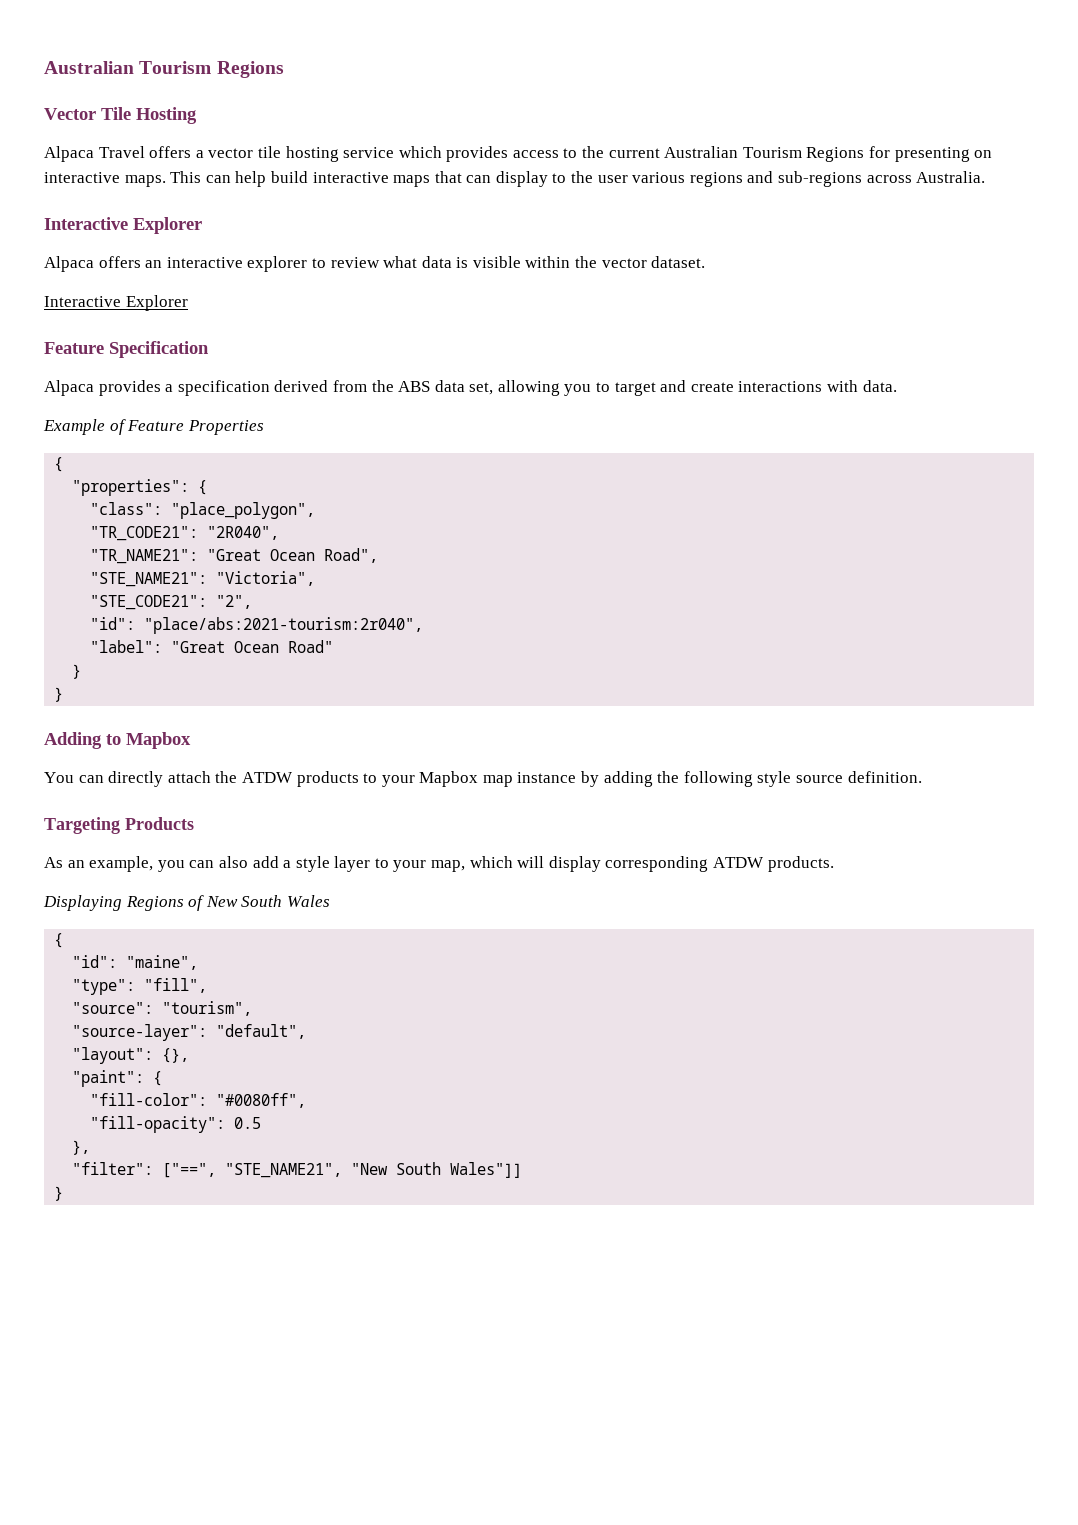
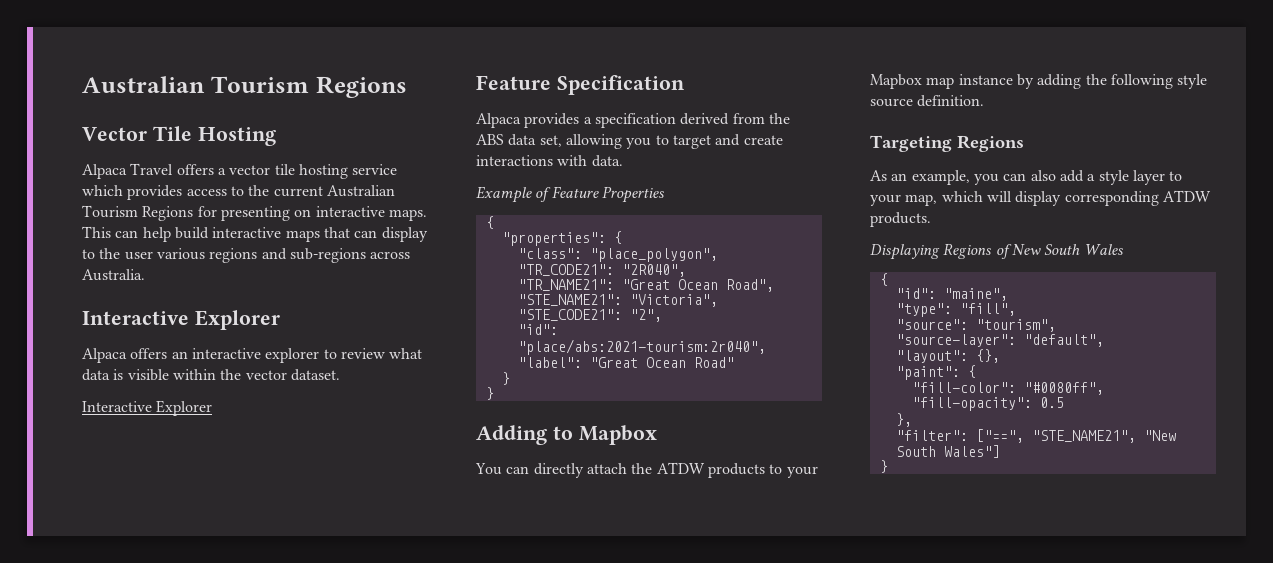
- Targeting Products
+ Targeting Regions
- "filter": ["==", "STE_NAME21", "New South Wales"]]
+ "filter": ["==", "STE_NAME21", "New South Wales"]

